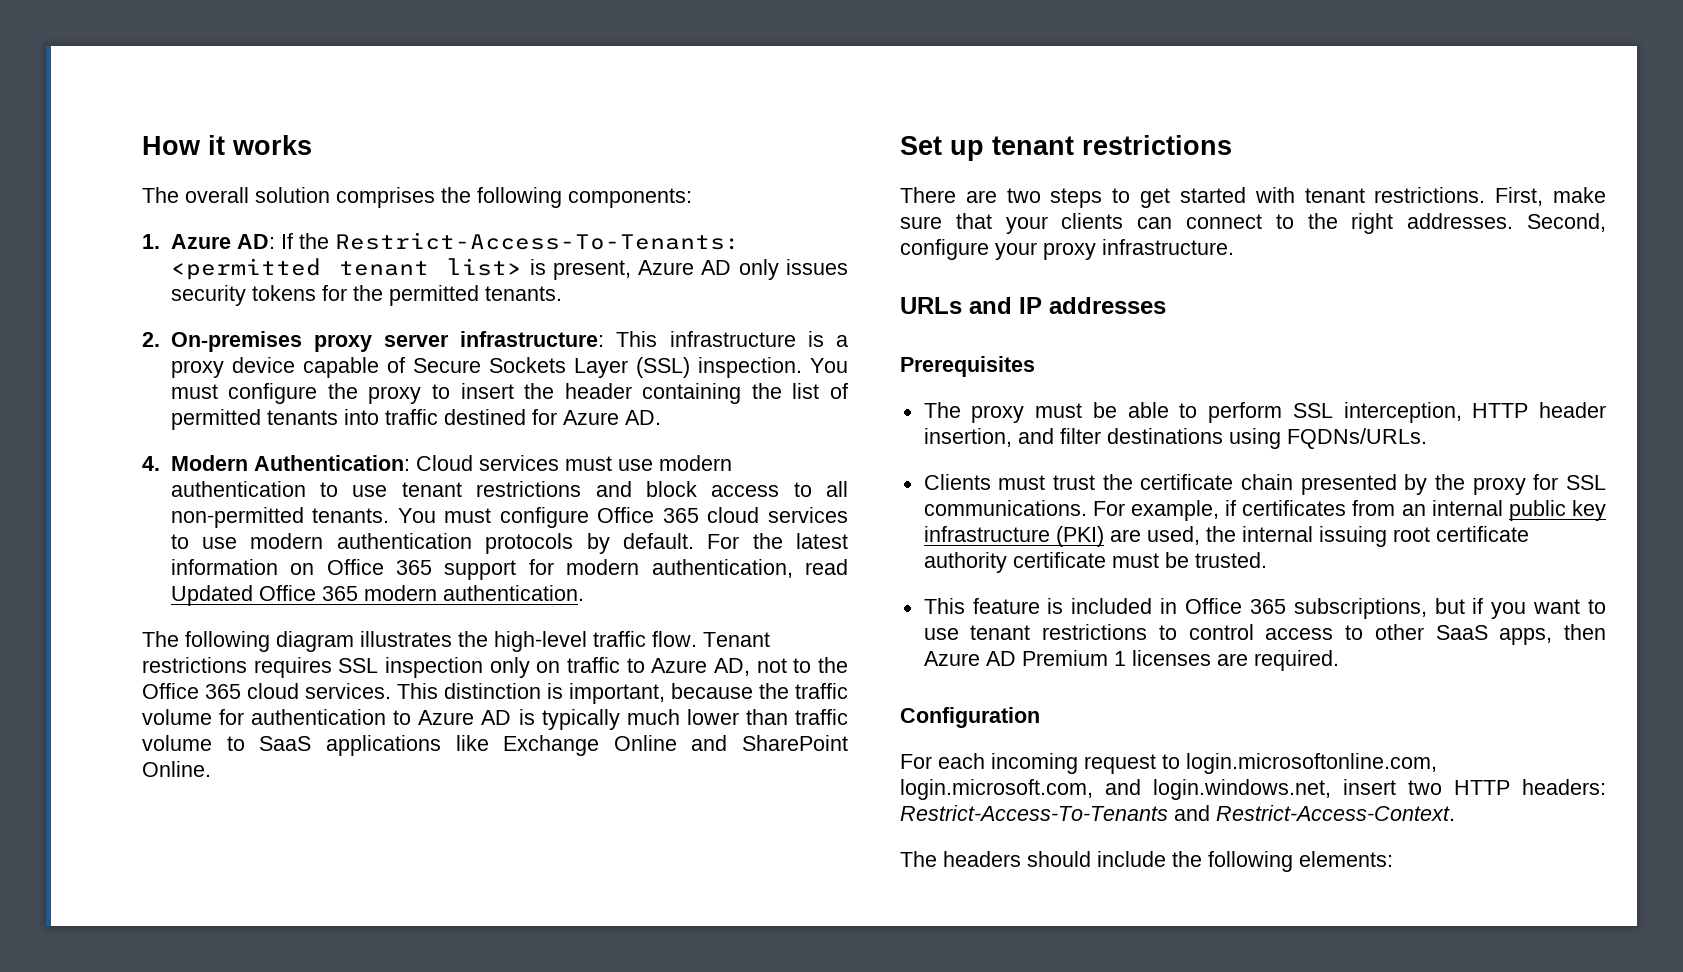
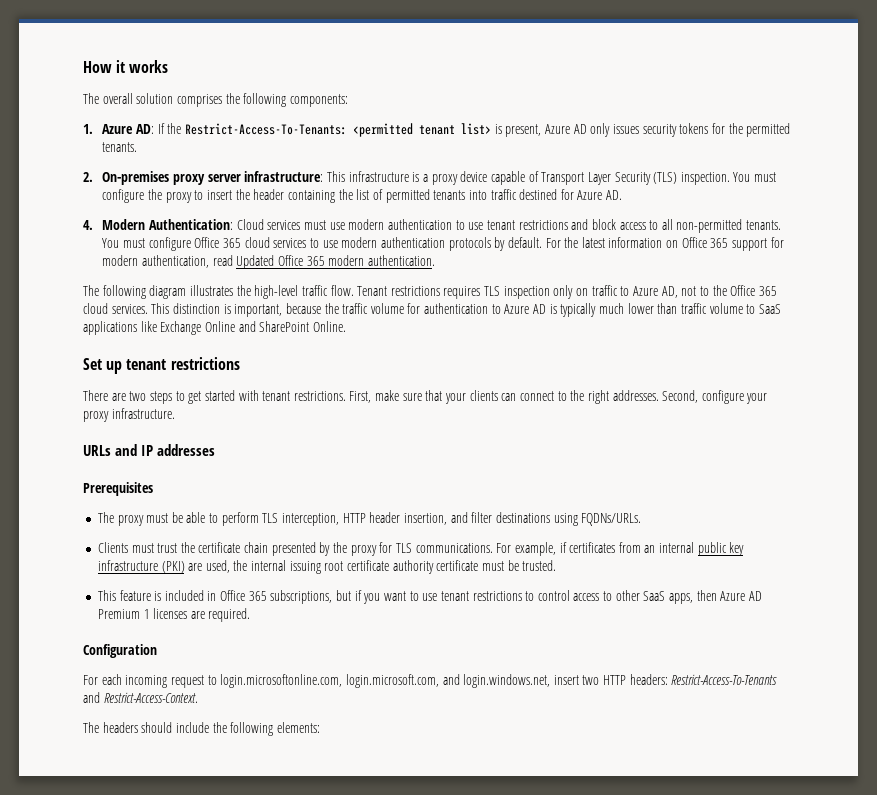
- 2. On-premises proxy server infrastructure: This infrastructure is a proxy device capable of Secure Sockets Layer (SSL) inspection.
+ 2. On-premises proxy server infrastructure: This infrastructure is a proxy device capable of Transport Layer Security (TLS) inspection.
- Tenant restrictions requires SSL inspection only on traffic to Azure AD, not to the Office 365 cloud services.
+ Tenant restrictions requires TLS inspection only on traffic to Azure AD, not to the Office 365 cloud services.
- The proxy must be able to perform SSL interception, HTTP header insertion, and filter destinations using FQDNs/URLs.
+ The proxy must be able to perform TLS interception, HTTP header insertion, and filter destinations using FQDNs/URLs.
- Clients must trust the certificate chain presented by the proxy for SSL communications.
+ Clients must trust the certificate chain presented by the proxy for TLS communications.

